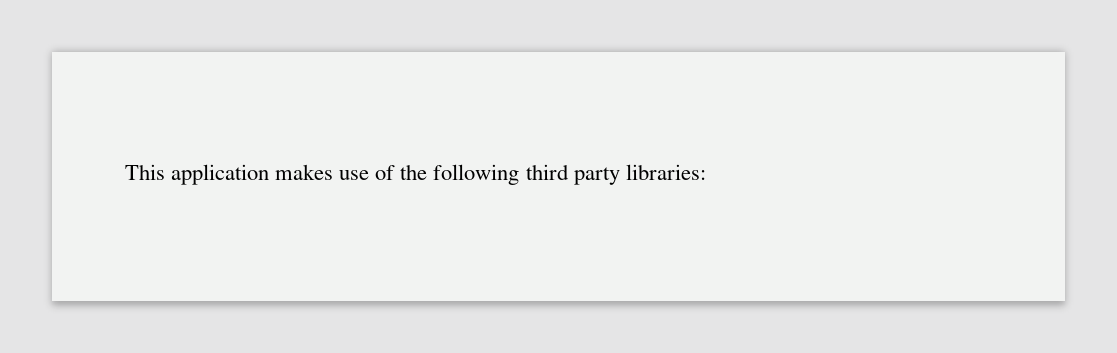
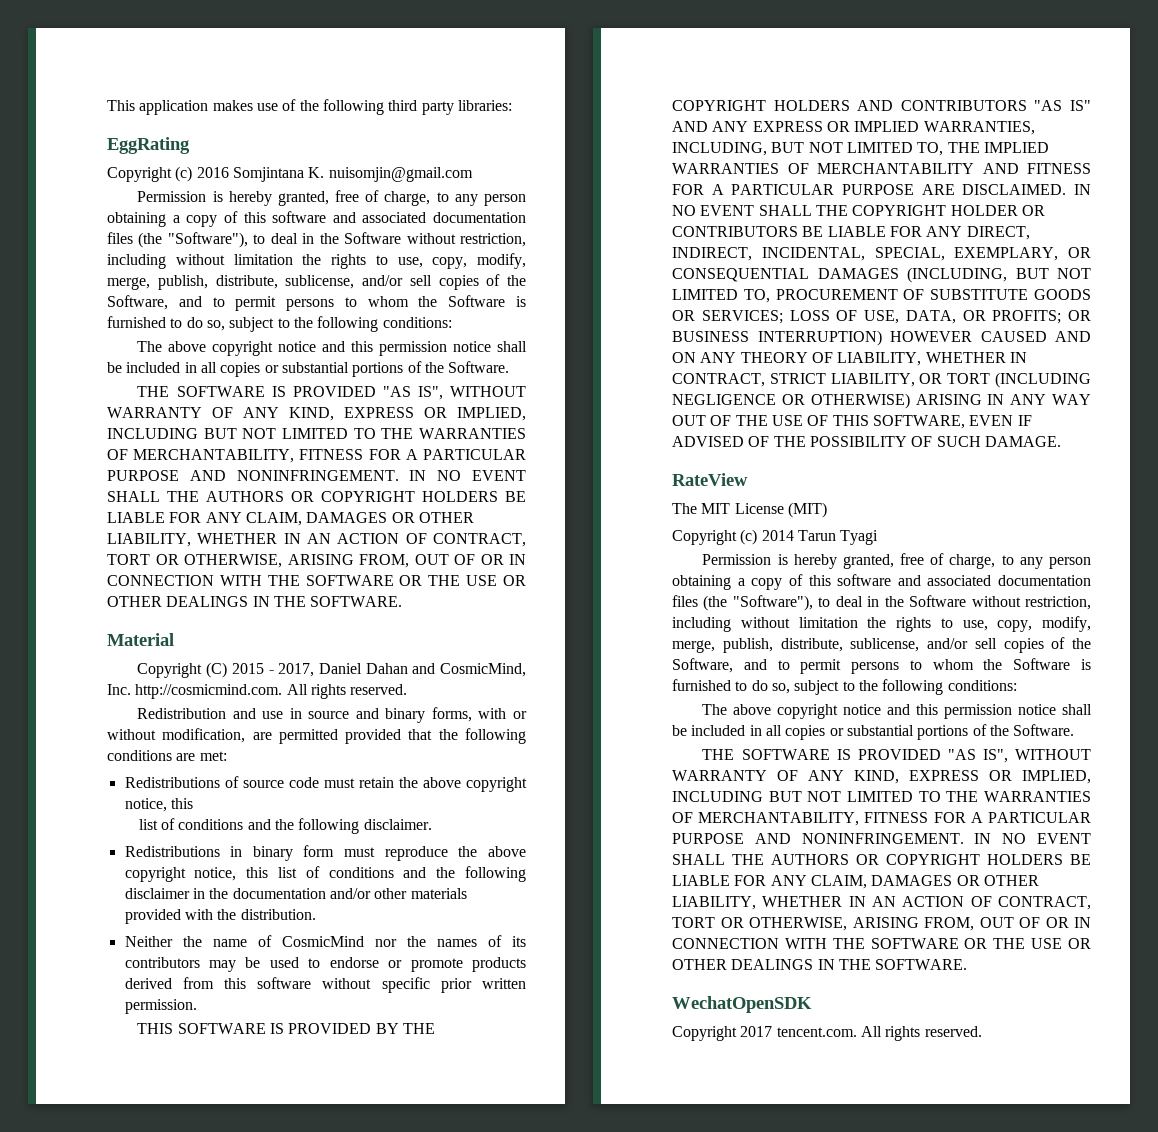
+ EggRating
+ Copyright (c) 2016 Somjintana K. nuisomjin@gmail.com
+ Permission is hereby granted, free of charge, to any person obtaining a copy of this software and associated documentation files (the "Software"), to deal in the Software without restriction, including without limitation the rights to use, copy, modify, merge, publish, distribute, sublicense, and/or sell copies of the Software, and to permit persons to whom the Software is furnished to do so, subject to the following conditions:
+ The above copyright notice and this permission notice shall be included in all copies or substantial portions of the Software.
+ THE SOFTWARE IS PROVIDED "AS IS", WITHOUT WARRANTY OF ANY KIND, EXPRESS OR IMPLIED, INCLUDING BUT NOT LIMITED TO THE WARRANTIES OF MERCHANTABILITY, FITNESS FOR A PARTICULAR PURPOSE AND NONINFRINGEMENT. IN NO EVENT SHALL THE AUTHORS OR COPYRIGHT HOLDERS BE LIABLE FOR ANY CLAIM, DAMAGES OR OTHER LIABILITY, WHETHER IN AN ACTION OF CONTRACT, TORT OR OTHERWISE, ARISING FROM, OUT OF OR IN CONNECTION WITH THE SOFTWARE OR THE USE OR OTHER DEALINGS IN THE SOFTWARE.
+ Material
+ Copyright (C) 2015 - 2017, Daniel Dahan and CosmicMind, Inc. http://cosmicmind.com. All rights reserved.
+ Redistribution and use in source and binary forms, with or without modification, are permitted provided that the following conditions are met:
+ Redistributions of source code must retain the above copyright notice, this
+ list of conditions and the following disclaimer.
+ Redistributions in binary form must reproduce the above copyright notice, this list of conditions and the following disclaimer in the documentation and/or other materials provided with the distribution.
+ Neither the name of CosmicMind nor the names of its contributors may be used to endorse or promote products derived from this software without specific prior written permission.
+ THIS SOFTWARE IS PROVIDED BY THE COPYRIGHT HOLDERS AND CONTRIBUTORS "AS IS" AND ANY EXPRESS OR IMPLIED WARRANTIES, INCLUDING, BUT NOT LIMITED TO, THE IMPLIED WARRANTIES OF MERCHANTABILITY AND FITNESS FOR A PARTICULAR PURPOSE ARE DISCLAIMED. IN NO EVENT SHALL THE COPYRIGHT HOLDER OR CONTRIBUTORS BE LIABLE FOR ANY DIRECT, INDIRECT, INCIDENTAL, SPECIAL, EXEMPLARY, OR CONSEQUENTIAL DAMAGES (INCLUDING, BUT NOT LIMITED TO, PROCUREMENT OF SUBSTITUTE GOODS OR SERVICES; LOSS OF USE, DATA, OR PROFITS; OR BUSINESS INTERRUPTION) HOWEVER CAUSED AND ON ANY THEORY OF LIABILITY, WHETHER IN CONTRACT, STRICT LIABILITY, OR TORT (INCLUDING NEGLIGENCE OR OTHERWISE) ARISING IN ANY WAY OUT OF THE USE OF THIS SOFTWARE, EVEN IF ADVISED OF THE POSSIBILITY OF SUCH DAMAGE.
+ RateView
+ The MIT License (MIT)
+ Copyright (c) 2014 Tarun Tyagi
+ Permission is hereby granted, free of charge, to any person obtaining a copy of this software and associated documentation files (the "Software"), to deal in the Software without restriction, including without limitation the rights to use, copy, modify, merge, publish, distribute, sublicense, and/or sell copies of the Software, and to permit persons to whom the Software is furnished to do so, subject to the following conditions:
+ The above copyright notice and this permission notice shall be included in all copies or substantial portions of the Software.
+ THE SOFTWARE IS PROVIDED "AS IS", WITHOUT WARRANTY OF ANY KIND, EXPRESS OR IMPLIED, INCLUDING BUT NOT LIMITED TO THE WARRANTIES OF MERCHANTABILITY, FITNESS FOR A PARTICULAR PURPOSE AND NONINFRINGEMENT. IN NO EVENT SHALL THE AUTHORS OR COPYRIGHT HOLDERS BE LIABLE FOR ANY CLAIM, DAMAGES OR OTHER LIABILITY, WHETHER IN AN ACTION OF CONTRACT, TORT OR OTHERWISE, ARISING FROM, OUT OF OR IN CONNECTION WITH THE SOFTWARE OR THE USE OR OTHER DEALINGS IN THE SOFTWARE.
+ WechatOpenSDK
+ Copyright 2017 tencent.com. All rights reserved.

